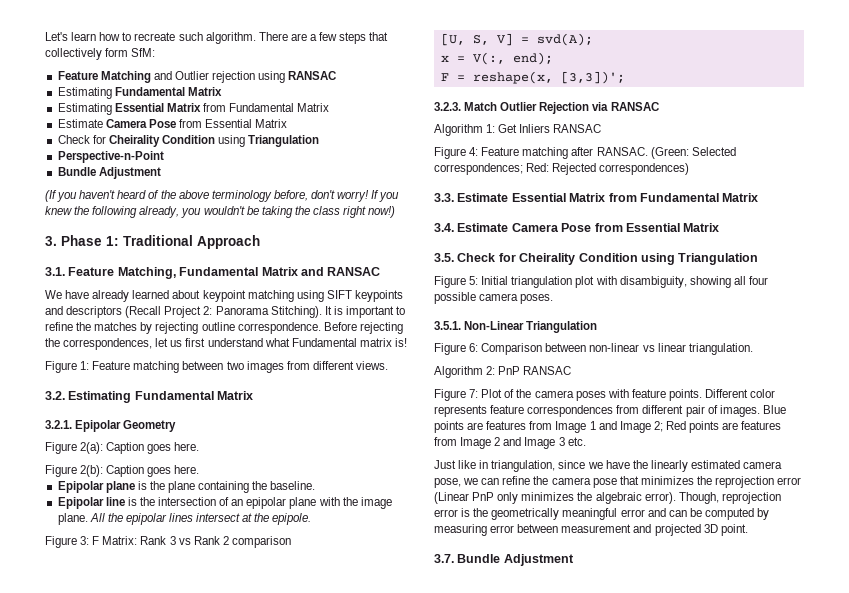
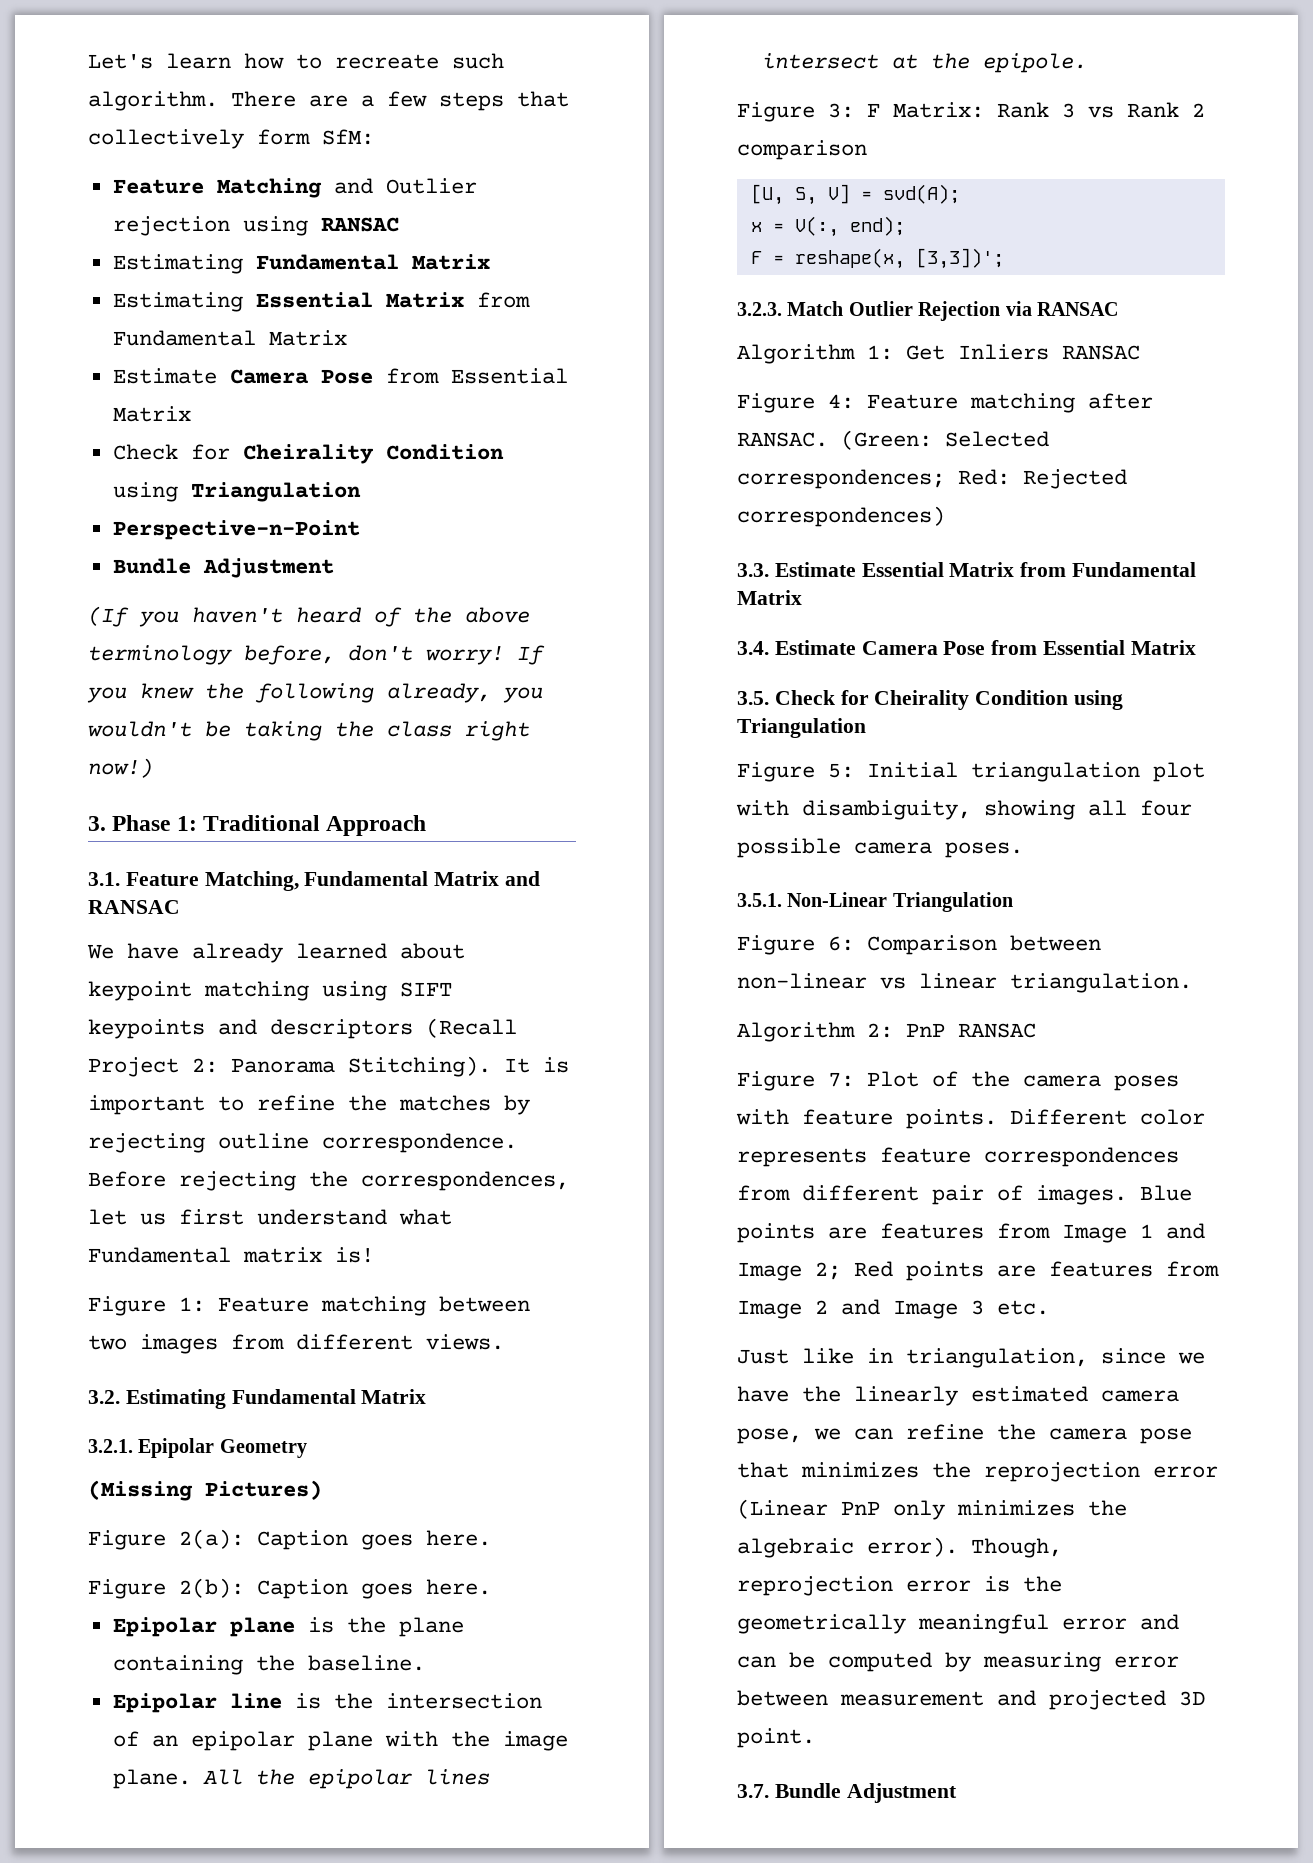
+ (Missing Pictures)

